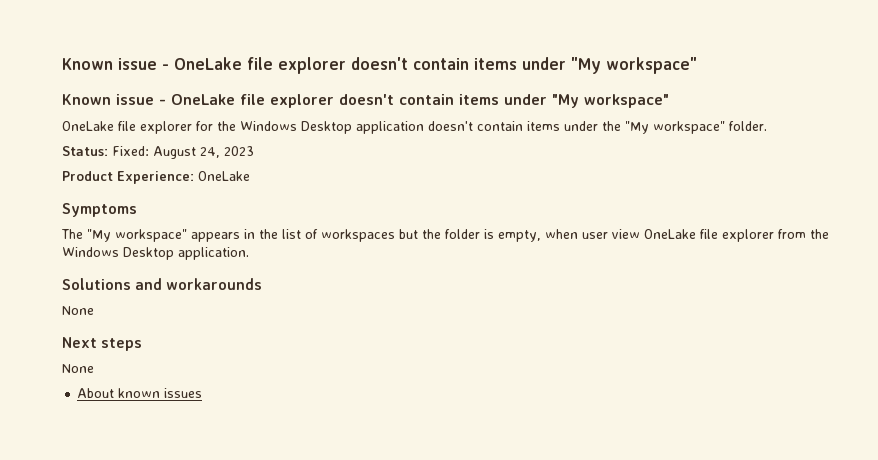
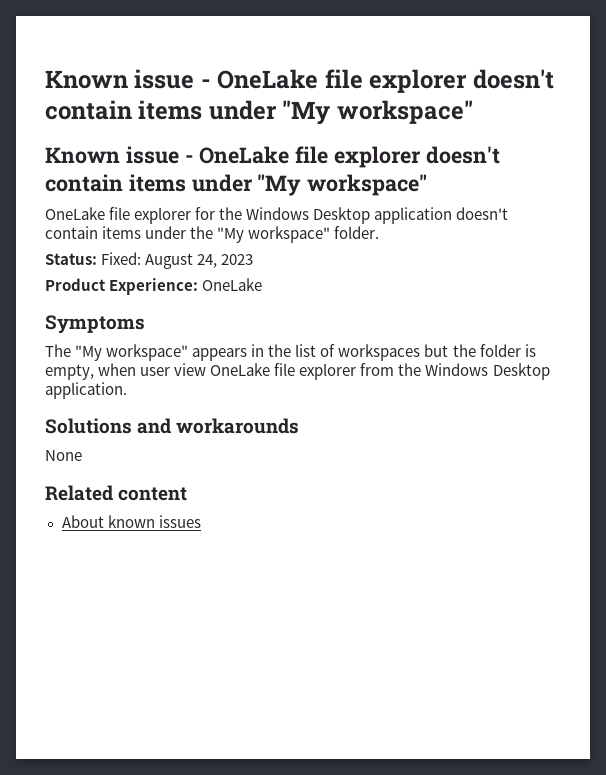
- Next steps
- None
+ Related content

